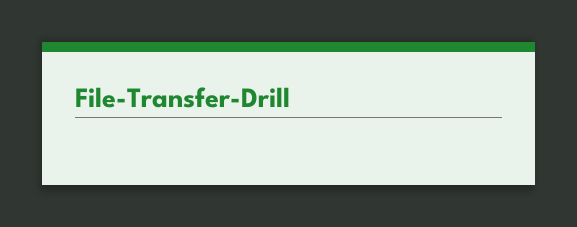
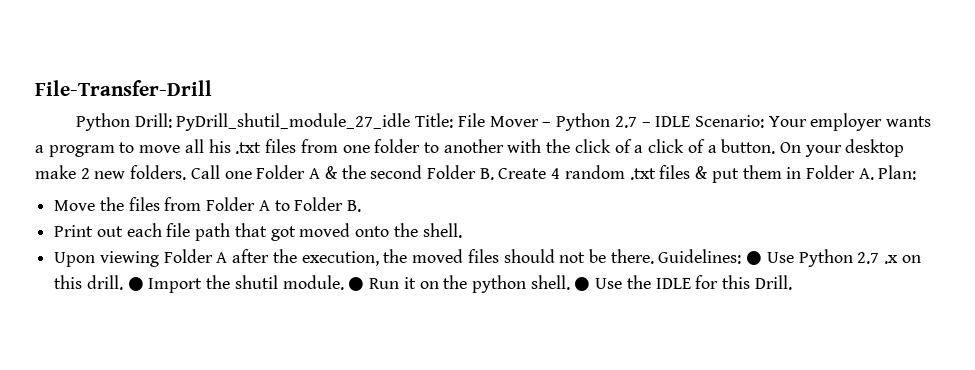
+ Python Drill: PyDrill_shutil_module_27_idle Title: File Mover – Python 2.7 – IDLE Scenario: Your employer wants a program to move all his .txt files from one folder to another with the click of a click of a button. On your desktop make 2 new folders. Call one Folder A & the second Folder B. Create 4 random .txt files & put them in Folder A. Plan:
+ Move the files from Folder A to Folder B.
+ Print out each file path that got moved onto the shell.
+ Upon viewing Folder A after the execution, the moved files should not be there. Guidelines: ● Use Python 2.7 .x on this drill. ● Import the shutil module. ● Run it on the python shell. ● Use the IDLE for this Drill.

